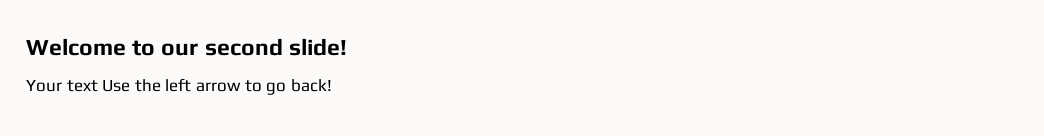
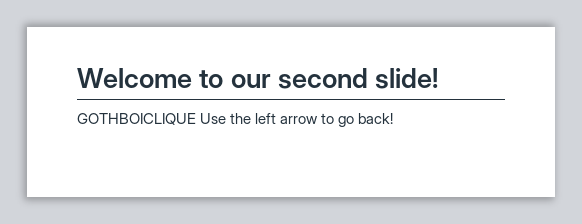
- Your text Use the left arrow to go back!
+ GOTHBOICLIQUE Use the left arrow to go back!

